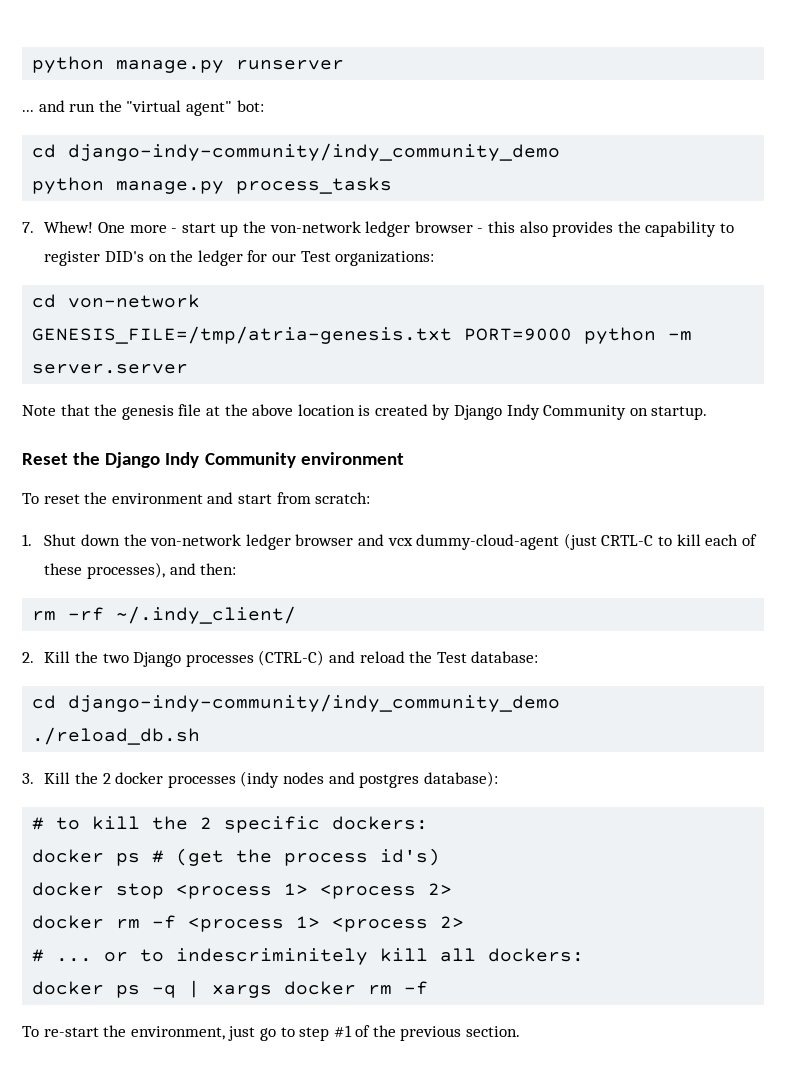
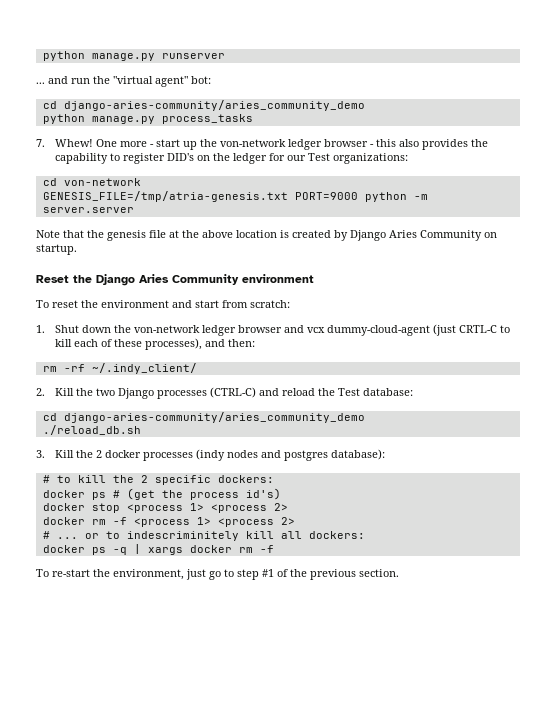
  ... and run the "virtual agent" bot:
- cd django-indy-community/indy_community_demo
+ cd django-aries-community/aries_community_demo
- Note that the genesis file at the above location is created by Django Indy Community on startup.
+ Note that the genesis file at the above location is created by Django Aries Community on startup.
- Reset the Django Indy Community environment
+ Reset the Django Aries Community environment
  2. Kill the two Django processes (CTRL-C) and reload the Test database:
- cd django-indy-community/indy_community_demo
+ cd django-aries-community/aries_community_demo

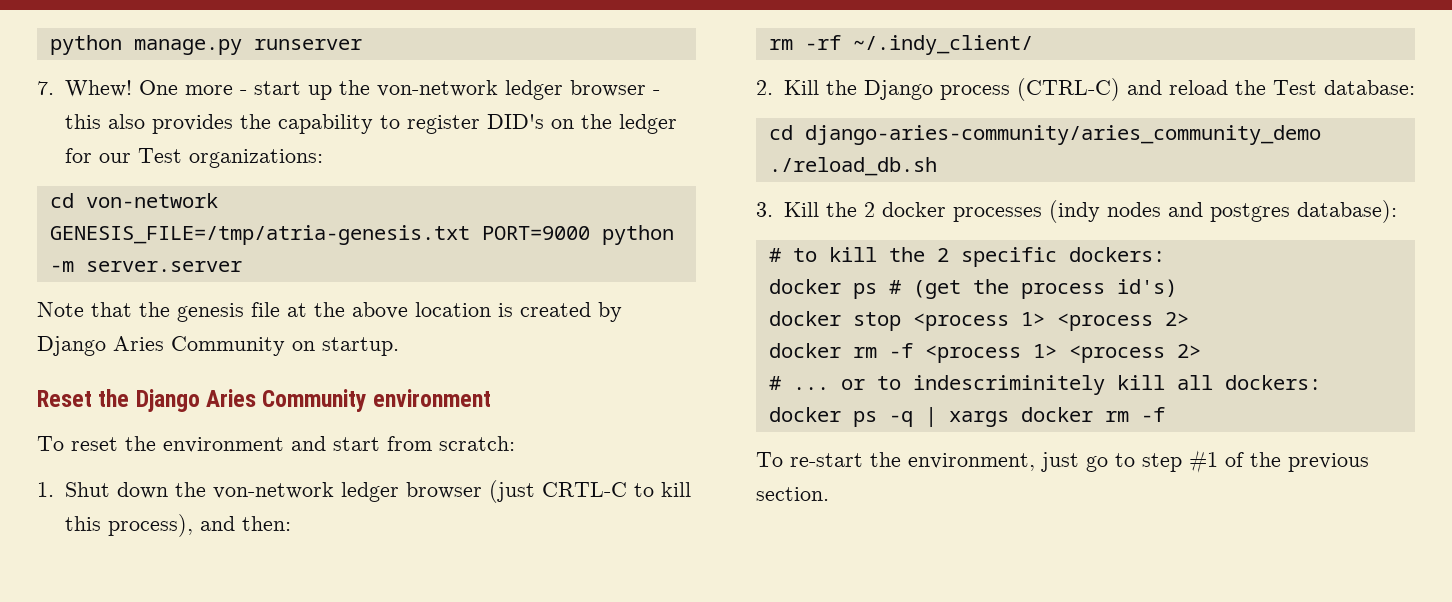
- ... and run the "virtual agent" bot:
- cd django-aries-community/aries_community_demo
- python manage.py process_tasks
- 1. Shut down the von-network ledger browser and vcx dummy-cloud-agent (just CRTL-C to kill each of these processes), and then:
+ 1. Shut down the von-network ledger browser (just CRTL-C to kill this process), and then:
- 2. Kill the two Django processes (CTRL-C) and reload the Test database:
+ 2. Kill the Django process (CTRL-C) and reload the Test database:

